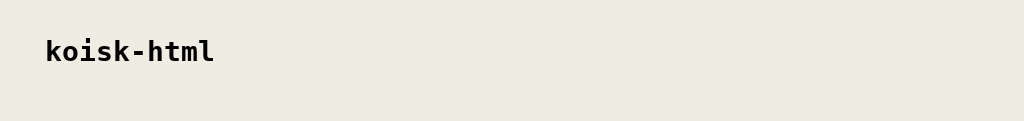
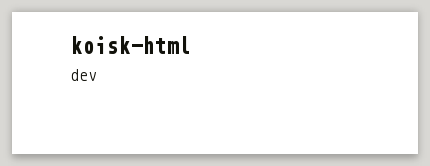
+ dev

